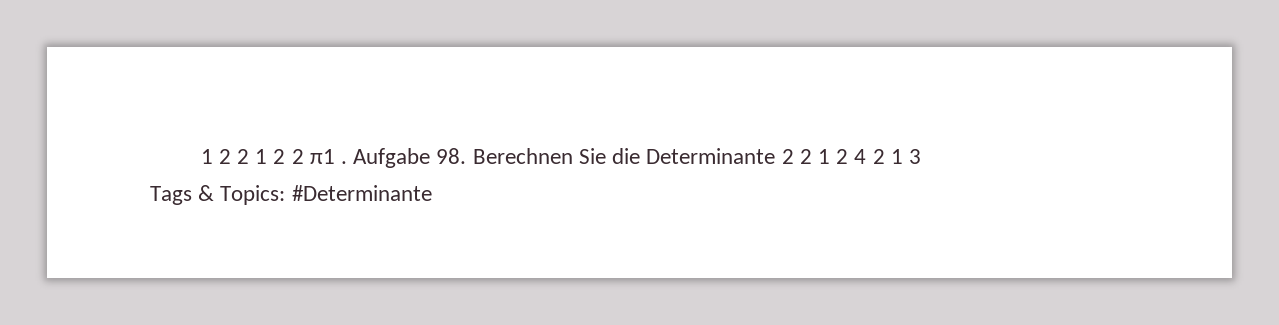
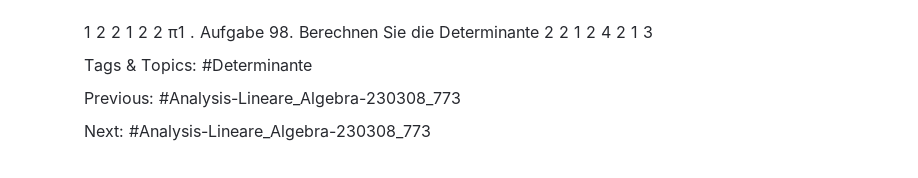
+ Previous: #Analysis-Lineare_Algebra-230308_773
+ Next: #Analysis-Lineare_Algebra-230308_773

